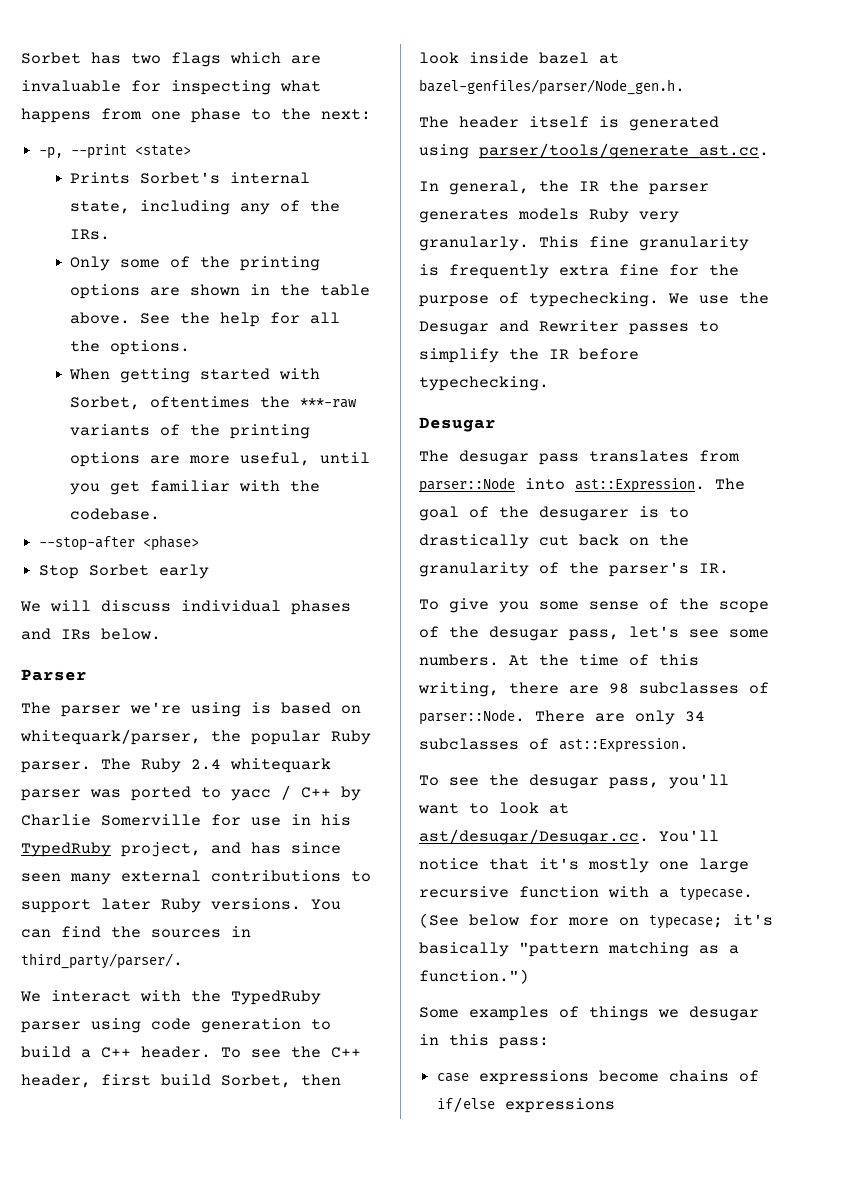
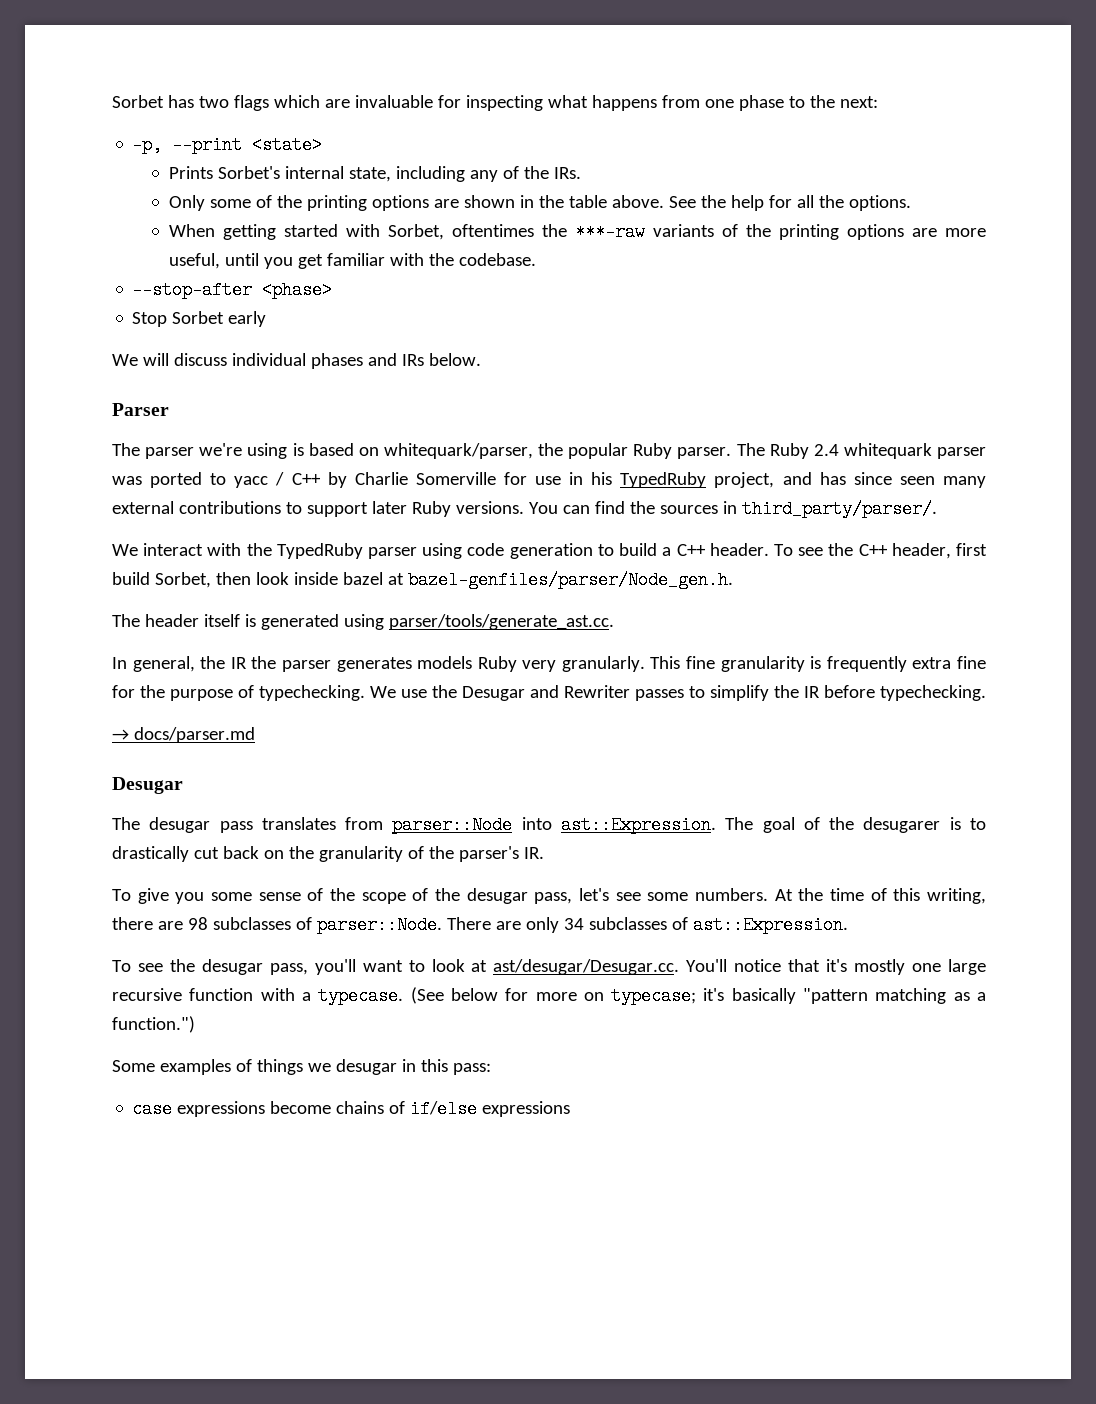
+ → docs/parser.md

